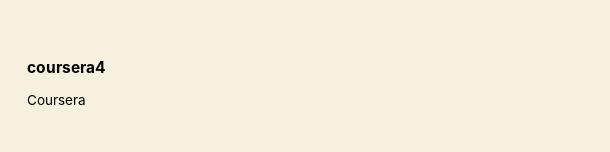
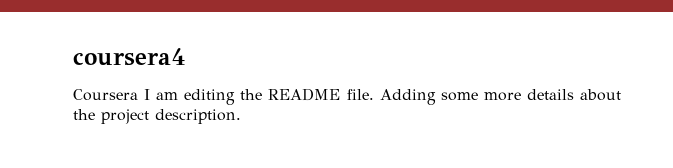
- Coursera
+ Coursera I am editing the README file. Adding some more details about the project description.

